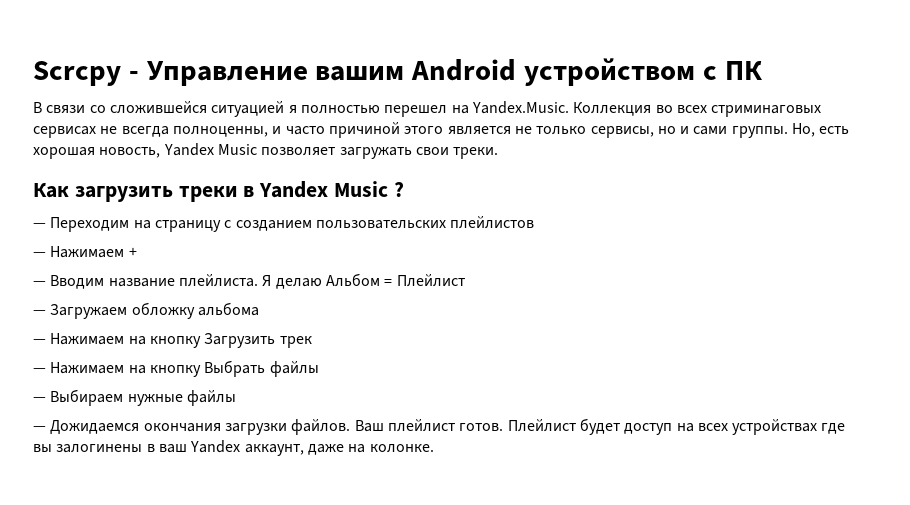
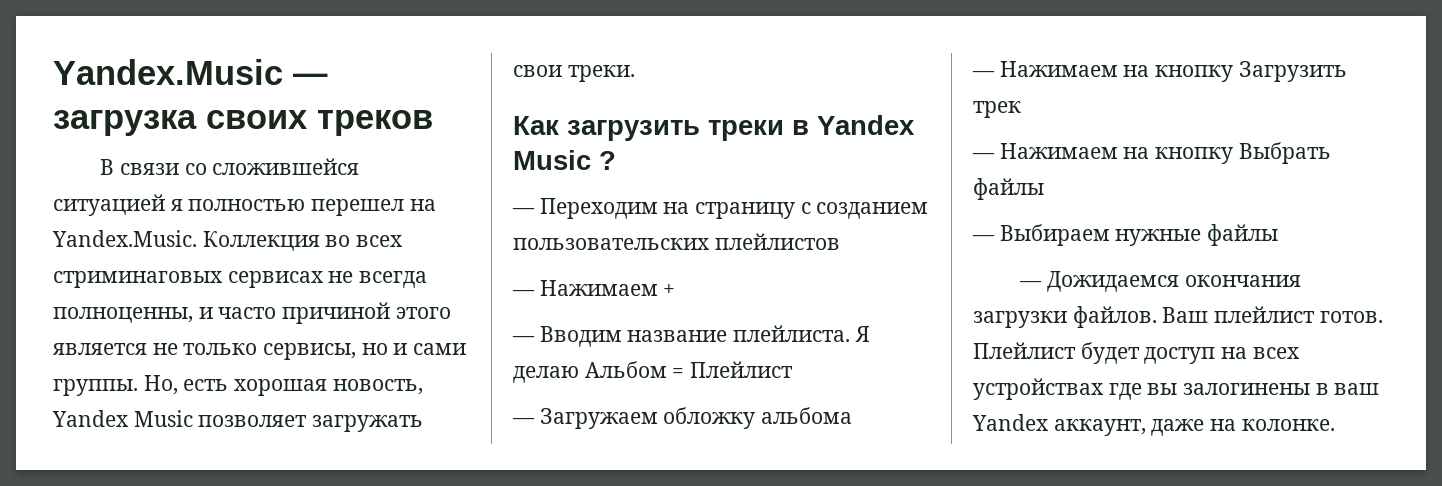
- Scrcpy - Управление вашим Android устройством с ПК
+ Yandex.Music — загрузка своих треков

